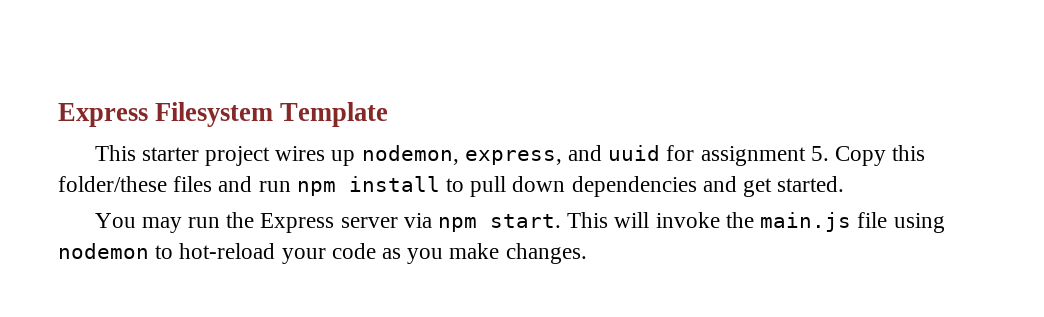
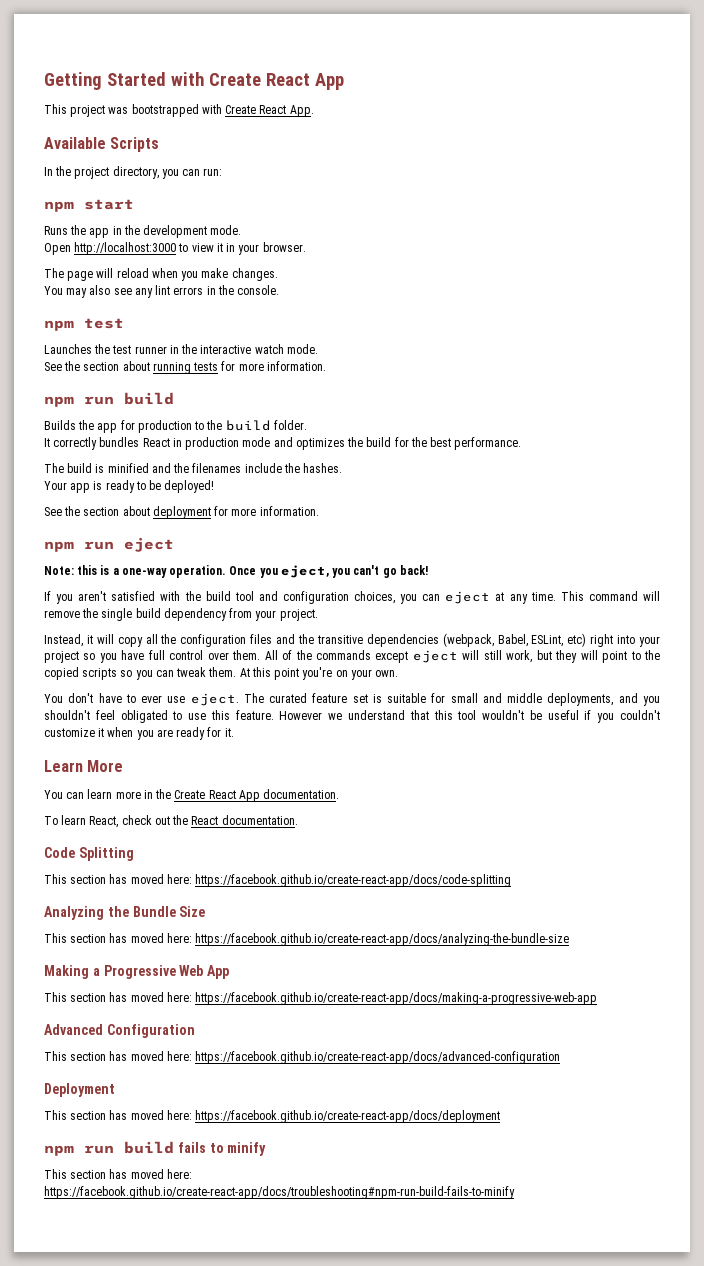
- Express Filesystem Template
- This starter project wires up nodemon, express, and uuid for assignment 5. Copy this folder/these files and run npm install to pull down dependencies and get started.
- You may run the Express server via npm start. This will invoke the main.js file using nodemon to hot-reload your code as you make changes.
+ Getting Started with Create React App
+ This project was bootstrapped with Create React App.
+ Available Scripts
+ In the project directory, you can run:
+ npm start
+ Runs the app in the development mode.
+ Open http://localhost:3000 to view it in your browser.
+ The page will reload when you make changes.
+ You may also see any lint errors in the console.
+ npm test
+ Launches the test runner in the interactive watch mode.
+ See the section about running tests for more information.
+ npm run build
+ Builds the app for production to the build folder.
+ It correctly bundles React in production mode and optimizes the build for the best performance.
+ The build is minified and the filenames include the hashes.
+ Your app is ready to be deployed!
+ See the section about deployment for more information.
+ npm run eject
+ Note: this is a one-way operation. Once you eject, you can't go back!
+ If you aren't satisfied with the build tool and configuration choices, you can eject at any time. This command will remove the single build dependency from your project.
+ Instead, it will copy all the configuration files and the transitive dependencies (webpack, Babel, ESLint, etc) right into your project so you have full control over them. All of the commands except eject will still work, but they will point to the copied scripts so you can tweak them. At this point you're on your own.
+ You don't have to ever use eject. The curated feature set is suitable for small and middle deployments, and you shouldn't feel obligated to use this feature. However we understand that this tool wouldn't be useful if you couldn't customize it when you are ready for it.
+ Learn More
+ You can learn more in the Create React App documentation.
+ To learn React, check out the React documentation.
+ Code Splitting
+ This section has moved here: https://facebook.github.io/create-react-app/docs/code-splitting
+ Analyzing the Bundle Size
+ This section has moved here: https://facebook.github.io/create-react-app/docs/analyzing-the-bundle-size
+ Making a Progressive Web App
+ This section has moved here: https://facebook.github.io/create-react-app/docs/making-a-progressive-web-app
+ Advanced Configuration
+ This section has moved here: https://facebook.github.io/create-react-app/docs/advanced-configuration
+ Deployment
+ This section has moved here: https://facebook.github.io/create-react-app/docs/deployment
+ npm run build fails to minify
+ This section has moved here: https://facebook.github.io/create-react-app/docs/troubleshooting#npm-run-build-fails-to-minify

